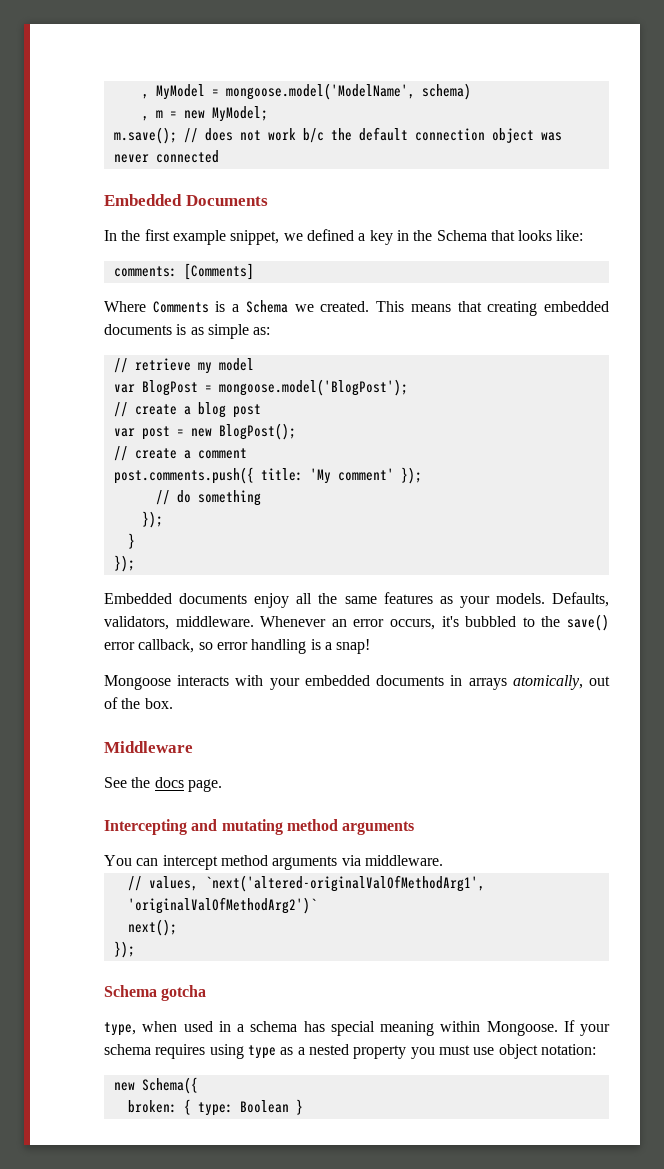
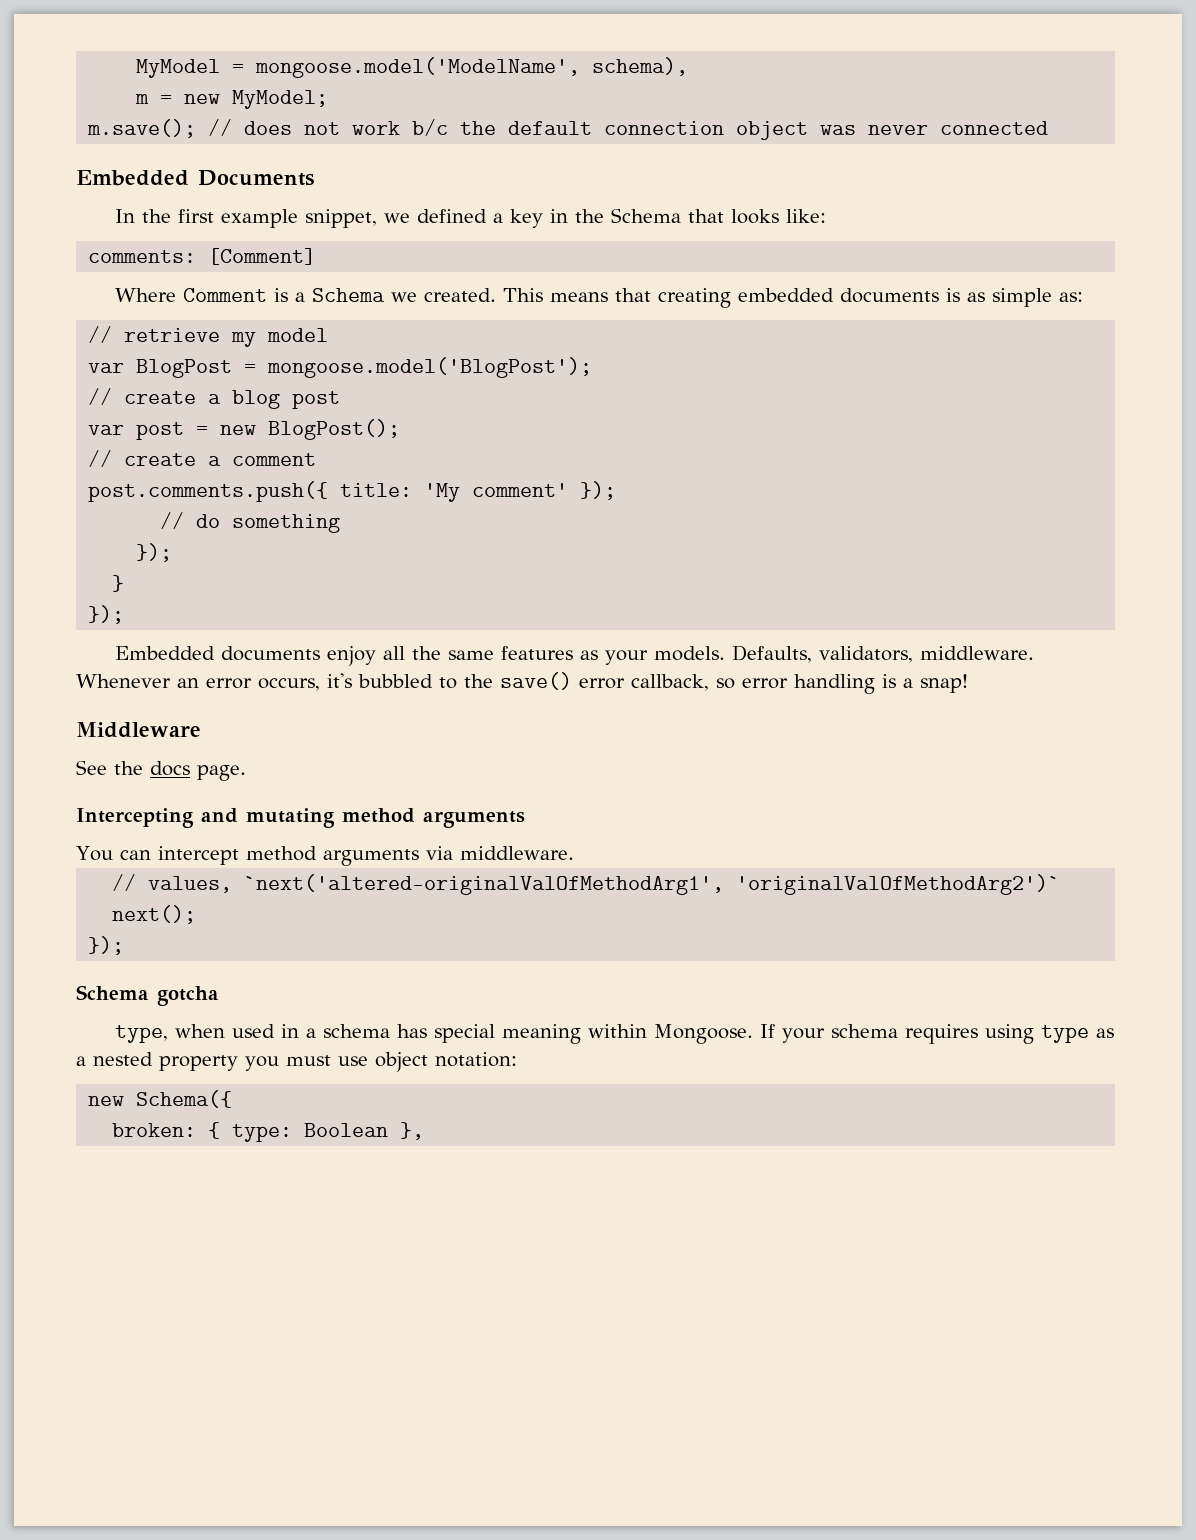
- , MyModel = mongoose.model('ModelName', schema)
- , m = new MyModel;
+ MyModel = mongoose.model('ModelName', schema),
+ m = new MyModel;
- comments: [Comments]
+ comments: [Comment]
- Where Comments is a Schema we created.
+ Where Comment is a Schema we created.
- Mongoose interacts with your embedded documents in arrays atomically, out of the box.
- broken: { type: Boolean }
+ broken: { type: Boolean },

